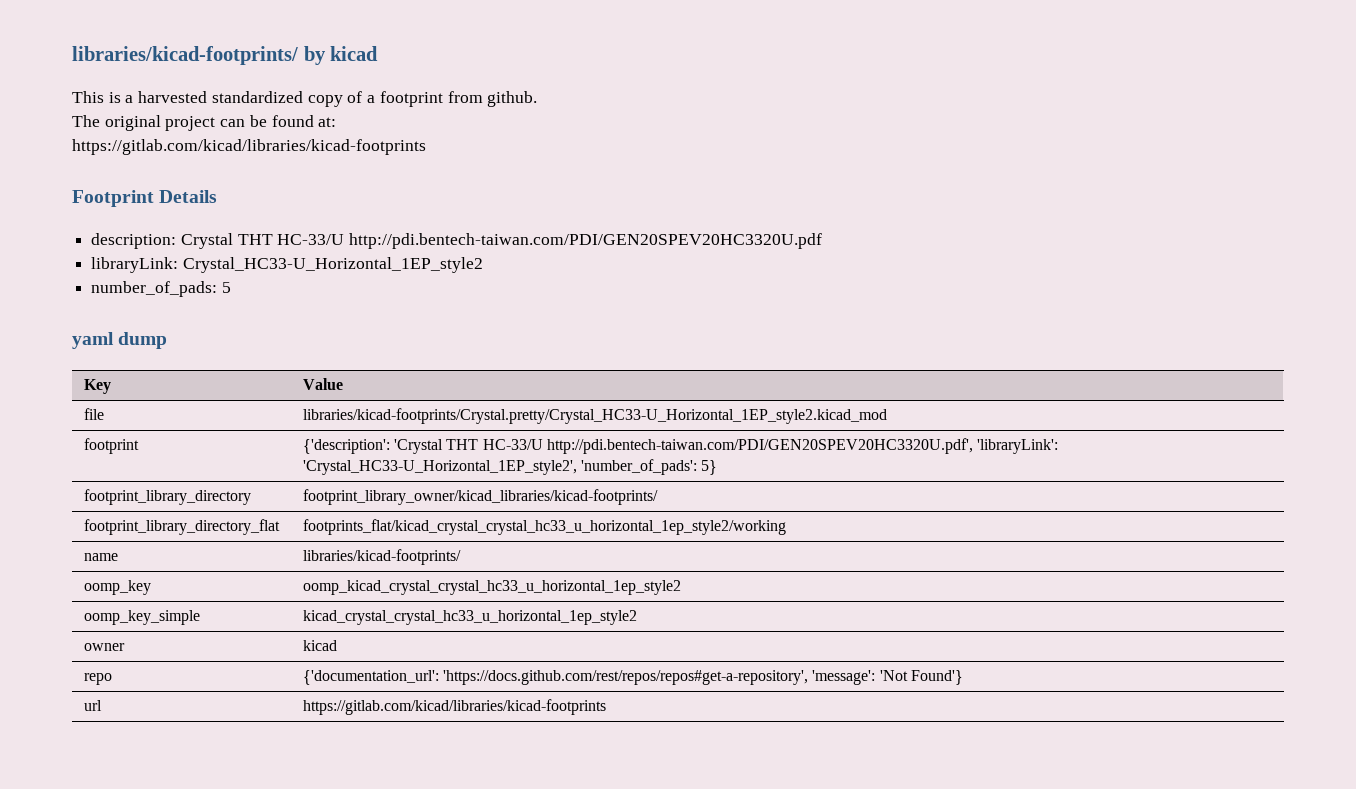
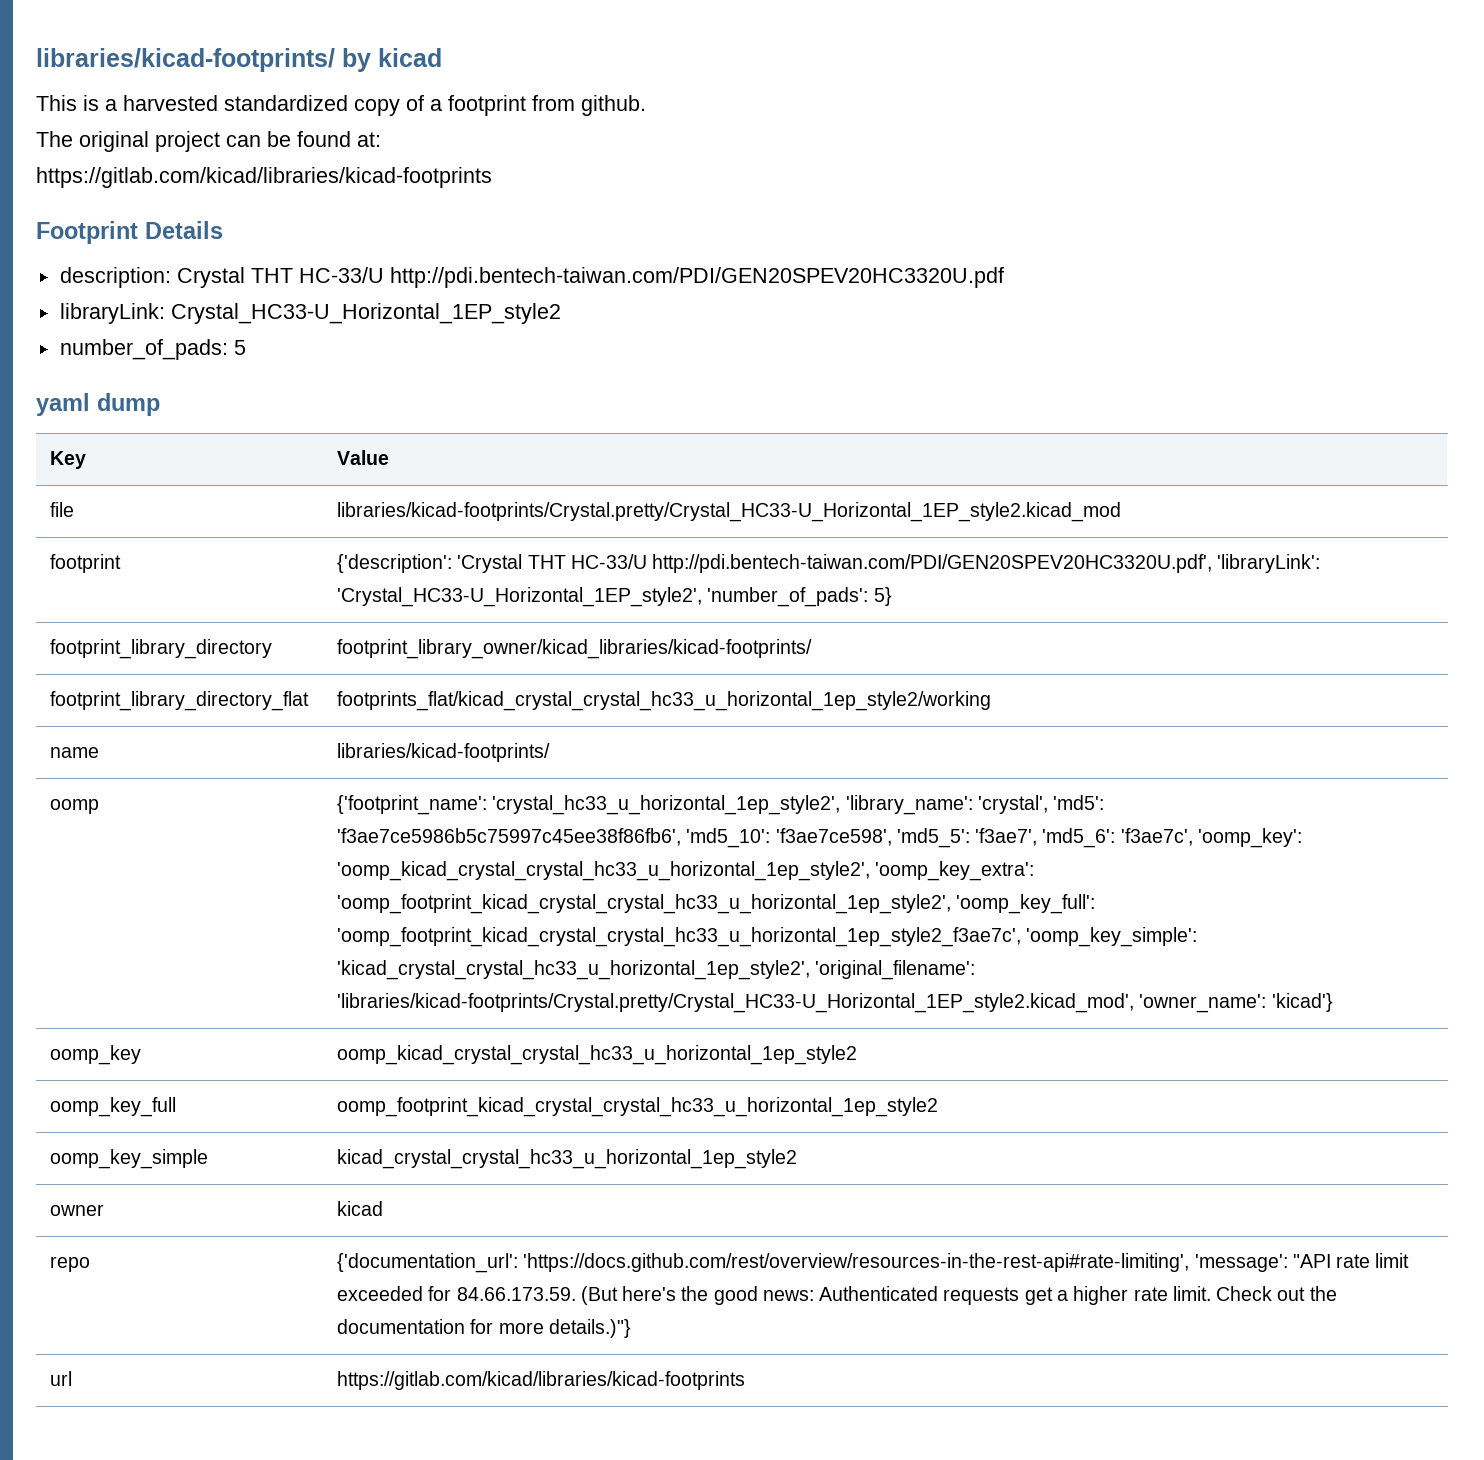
+ oomp | {'footprint_name': 'crystal_hc33_u_horizontal_1ep_style2', 'library_name': 'crystal', 'md5': 'f3ae7ce5986b5c75997c45ee38f86fb6', 'md5_10': 'f3ae7ce598', 'md5_5': 'f3ae7', 'md5_6': 'f3ae7c', 'oomp_key': 'oomp_kicad_crystal_crystal_hc33_u_horizontal_1ep_style2', 'oomp_key_extra': 'oomp_footprint_kicad_crystal_crystal_hc33_u_horizontal_1ep_style2', 'oomp_key_full': 'oomp_footprint_kicad_crystal_crystal_hc33_u_horizontal_1ep_style2_f3ae7c', 'oomp_key_simple': 'kicad_crystal_crystal_hc33_u_horizontal_1ep_style2', 'original_filename': 'libraries/kicad-footprints/Crystal.pretty/Crystal_HC33-U_Horizontal_1EP_style2.kicad_mod', 'owner_name': 'kicad'}
+ oomp_key_full | oomp_footprint_kicad_crystal_crystal_hc33_u_horizontal_1ep_style2
- repo | {'documentation_url': 'https://docs.github.com/rest/repos/repos#get-a-repository', 'message': 'Not Found'}
+ repo | {'documentation_url': 'https://docs.github.com/rest/overview/resources-in-the-rest-api#rate-limiting', 'message': "API rate limit exceeded for 84.66.173.59. (But here's the good news: Authenticated requests get a higher rate limit. Check out the documentation for more details.)"}

